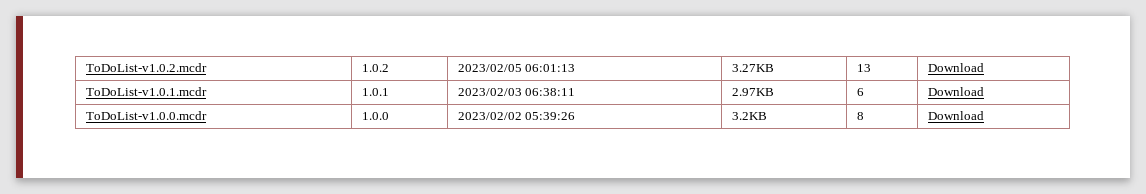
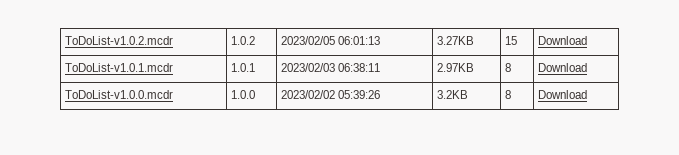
- ToDoList-v1.0.2.mcdr | 1.0.2 | 2023/02/05 06:01:13 | 3.27KB | 13 | Download
+ ToDoList-v1.0.2.mcdr | 1.0.2 | 2023/02/05 06:01:13 | 3.27KB | 15 | Download
- ToDoList-v1.0.1.mcdr | 1.0.1 | 2023/02/03 06:38:11 | 2.97KB | 6 | Download
+ ToDoList-v1.0.1.mcdr | 1.0.1 | 2023/02/03 06:38:11 | 2.97KB | 8 | Download

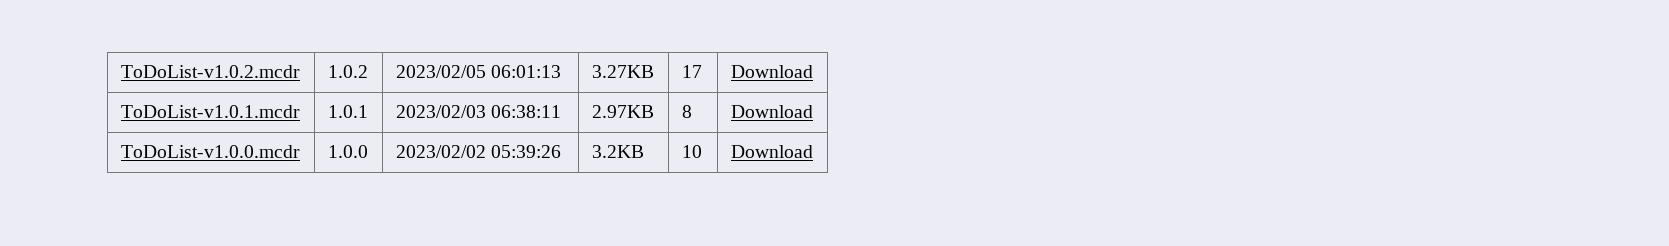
- ToDoList-v1.0.2.mcdr | 1.0.2 | 2023/02/05 06:01:13 | 3.27KB | 15 | Download
+ ToDoList-v1.0.2.mcdr | 1.0.2 | 2023/02/05 06:01:13 | 3.27KB | 17 | Download
- ToDoList-v1.0.0.mcdr | 1.0.0 | 2023/02/02 05:39:26 | 3.2KB | 8 | Download
+ ToDoList-v1.0.0.mcdr | 1.0.0 | 2023/02/02 05:39:26 | 3.2KB | 10 | Download

